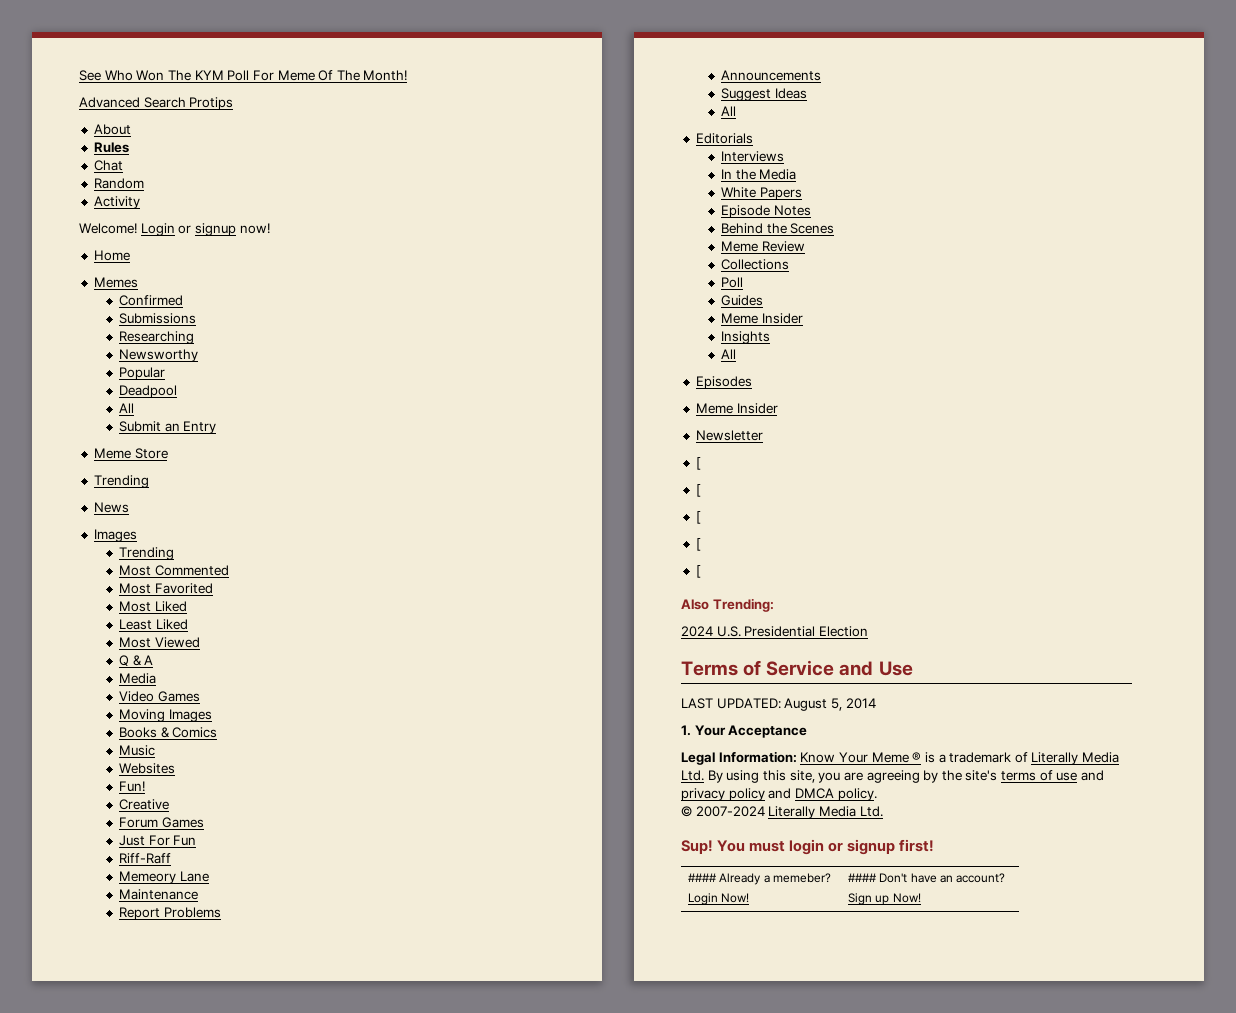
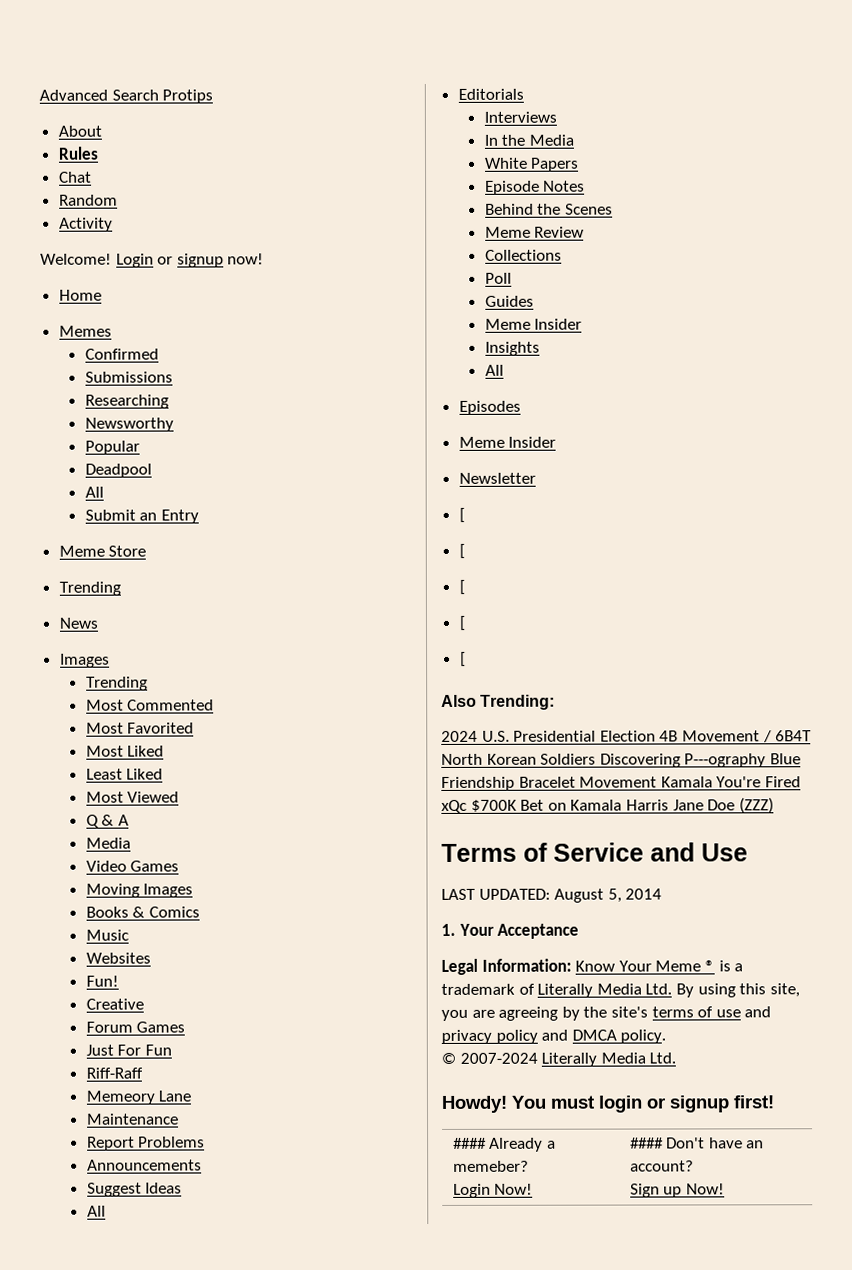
- See Who Won The KYM Poll For Meme Of The Month!
- 2024 U.S. Presidential Election
+ 2024 U.S. Presidential Election 4B Movement / 6B4T North Korean Soldiers Discovering P---ography Blue Friendship Bracelet Movement Kamala You're Fired xQc $700K Bet on Kamala Harris Jane Doe (ZZZ)
- Sup!
+ Howdy!

